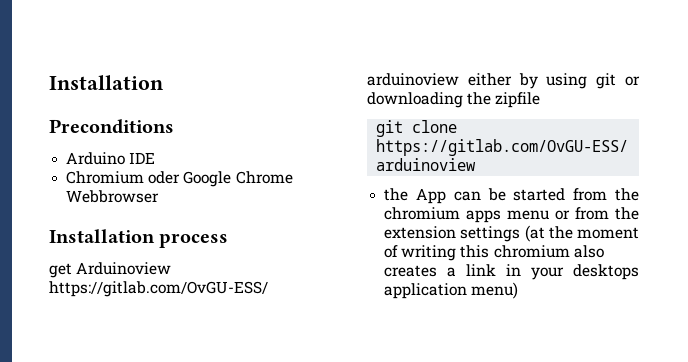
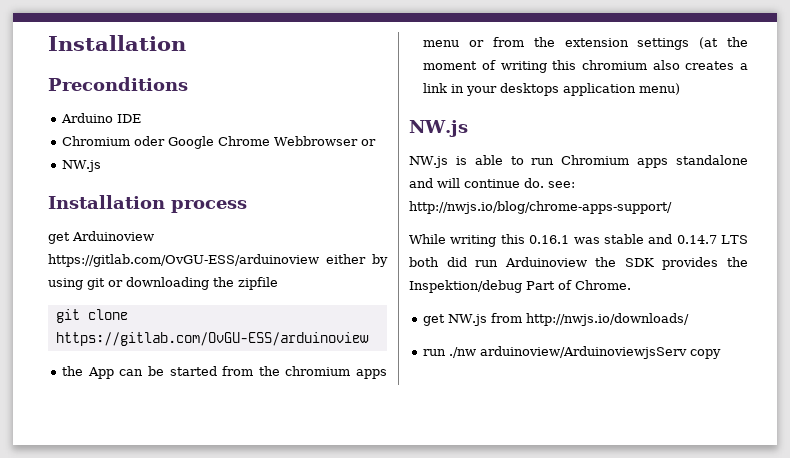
- Chromium oder Google Chrome Webbrowser
+ Chromium oder Google Chrome Webbrowser or
+ NW.js
  the App can be started from the chromium apps menu or from the extension settings (at the moment of writing this chromium also creates a link in your desktops application menu)
+ NW.js
+ NW.js is able to run Chromium apps standalone and will continue do. see: http://nwjs.io/blog/chrome-apps-support/
+ While writing this 0.16.1 was stable and 0.14.7 LTS both did run Arduinoview the SDK provides the Inspektion/debug Part of Chrome.
+ get NW.js from http://nwjs.io/downloads/
+ run ./nw arduinoview/ArduinoviewjsServ copy

